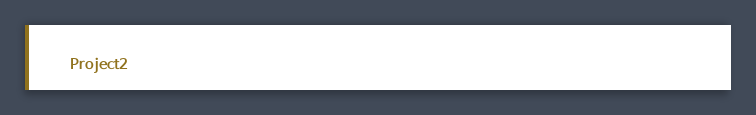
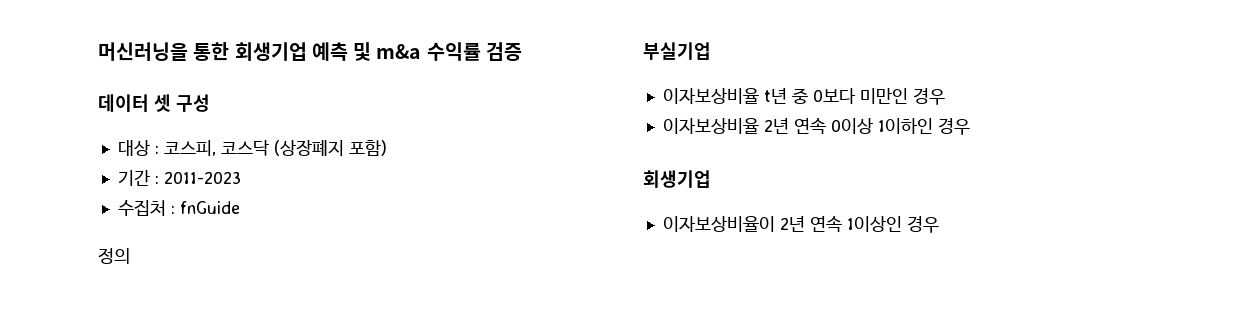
- Project2
+ 머신러닝을 통한 회생기업 예측 및 m&a 수익률 검증
+ 데이터 셋 구성
+ 대상 : 코스피, 코스닥 (상장폐지 포함)
+ 기간 : 2011-2023
+ 수집처 : fnGuide
+ 정의
+ 부실기업
+ 이자보상비율 t년 중 0보다 미만인 경우
+ 이자보상비율 2년 연속 0이상 1이하인 경우
+ 회생기업
+ 이자보상비율이 2년 연속 1이상인 경우

